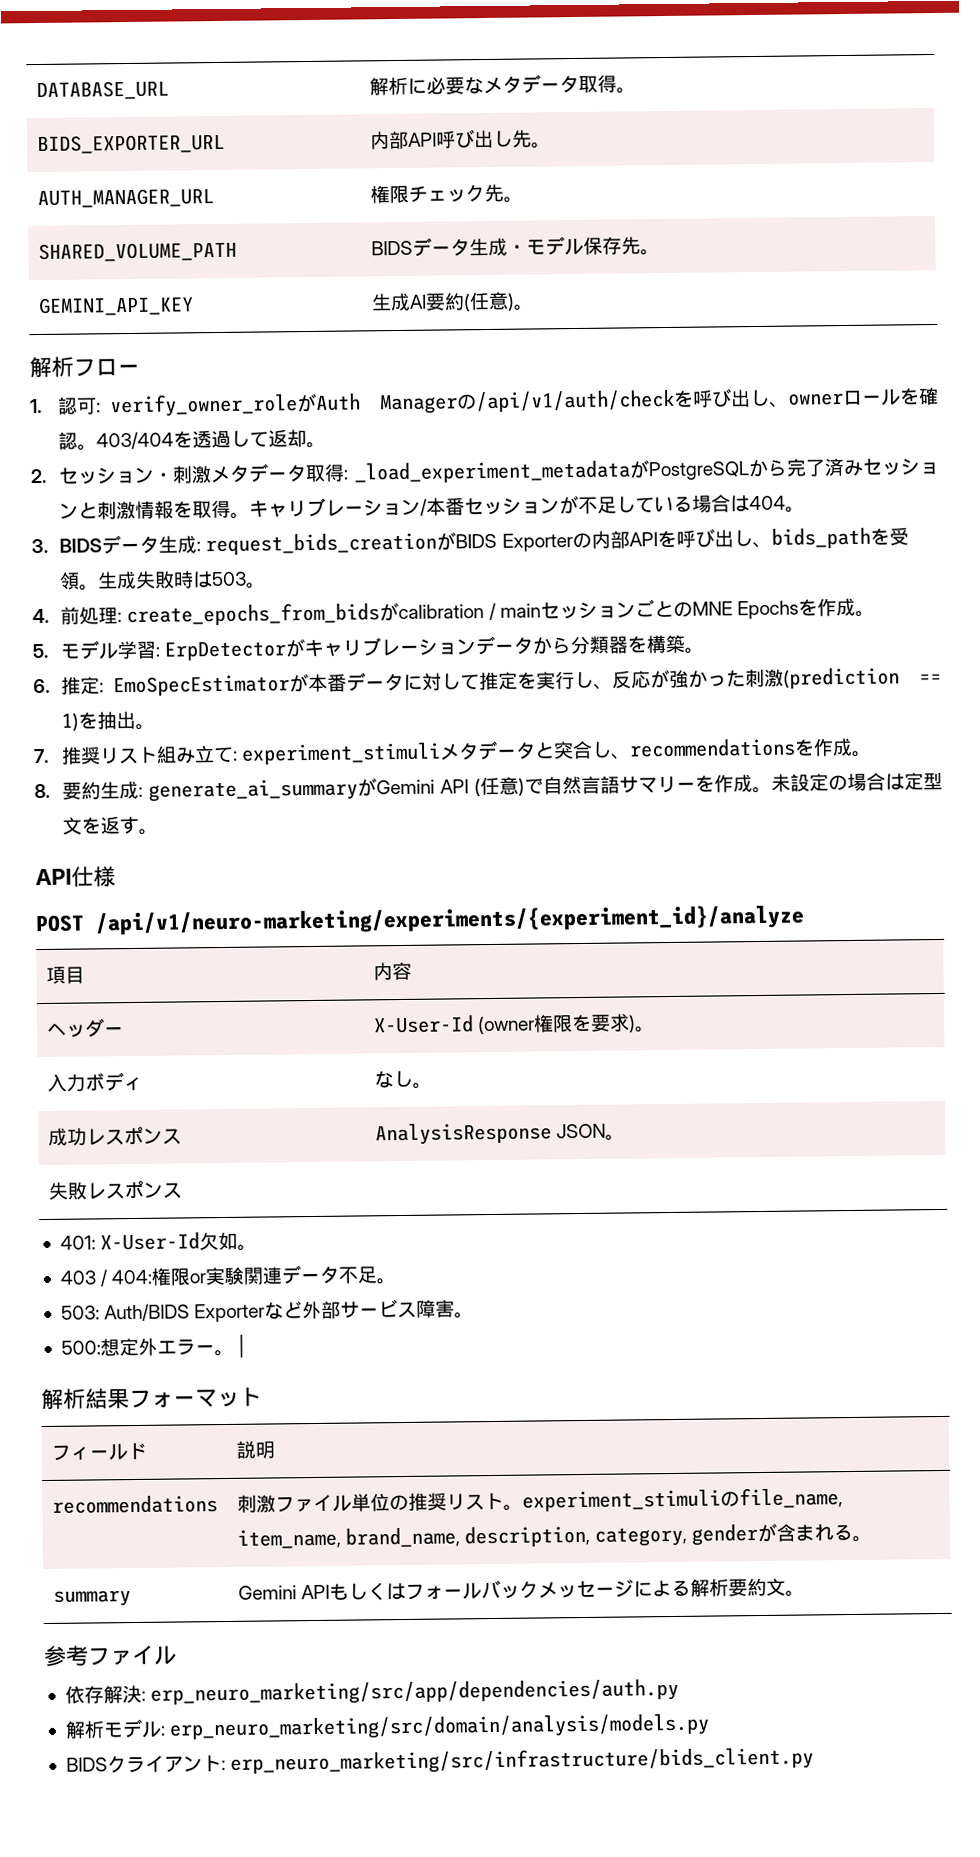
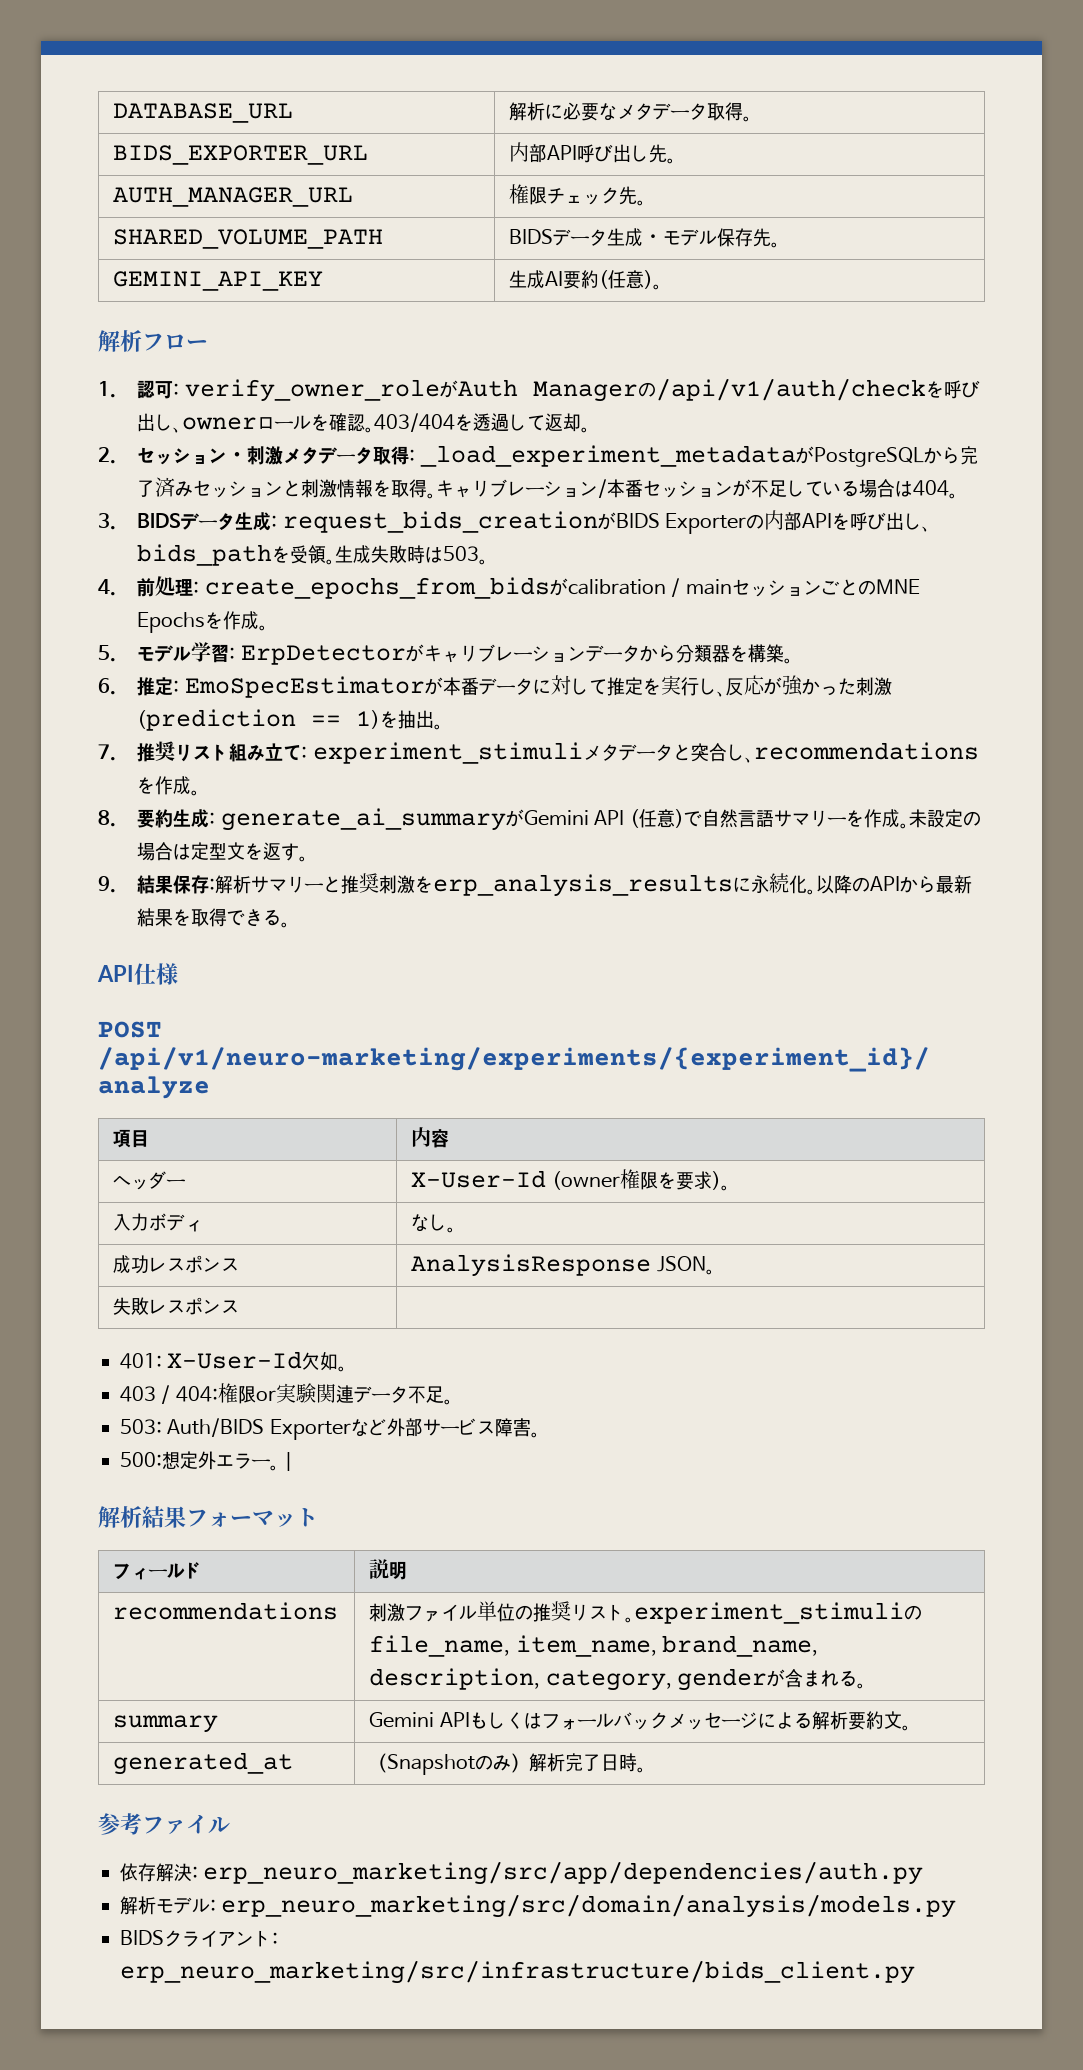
+ 9.結果保存:解析サマリーと推奨刺激をerp_analysis_resultsに永続化。以降のAPIから最新結果を取得できる。
+ generated_at | （Snapshotのみ）解析完了日時。

